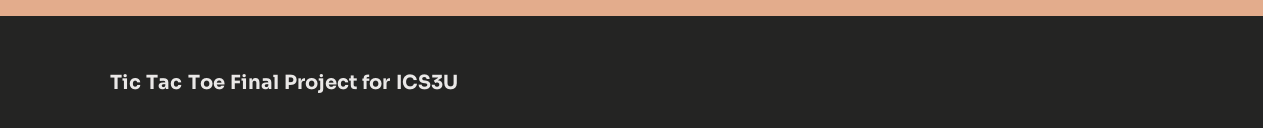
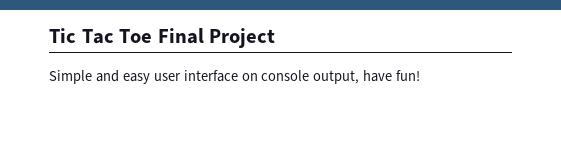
- Tic Tac Toe Final Project for ICS3U
+ Tic Tac Toe Final Project
+ Simple and easy user interface on console output, have fun!

